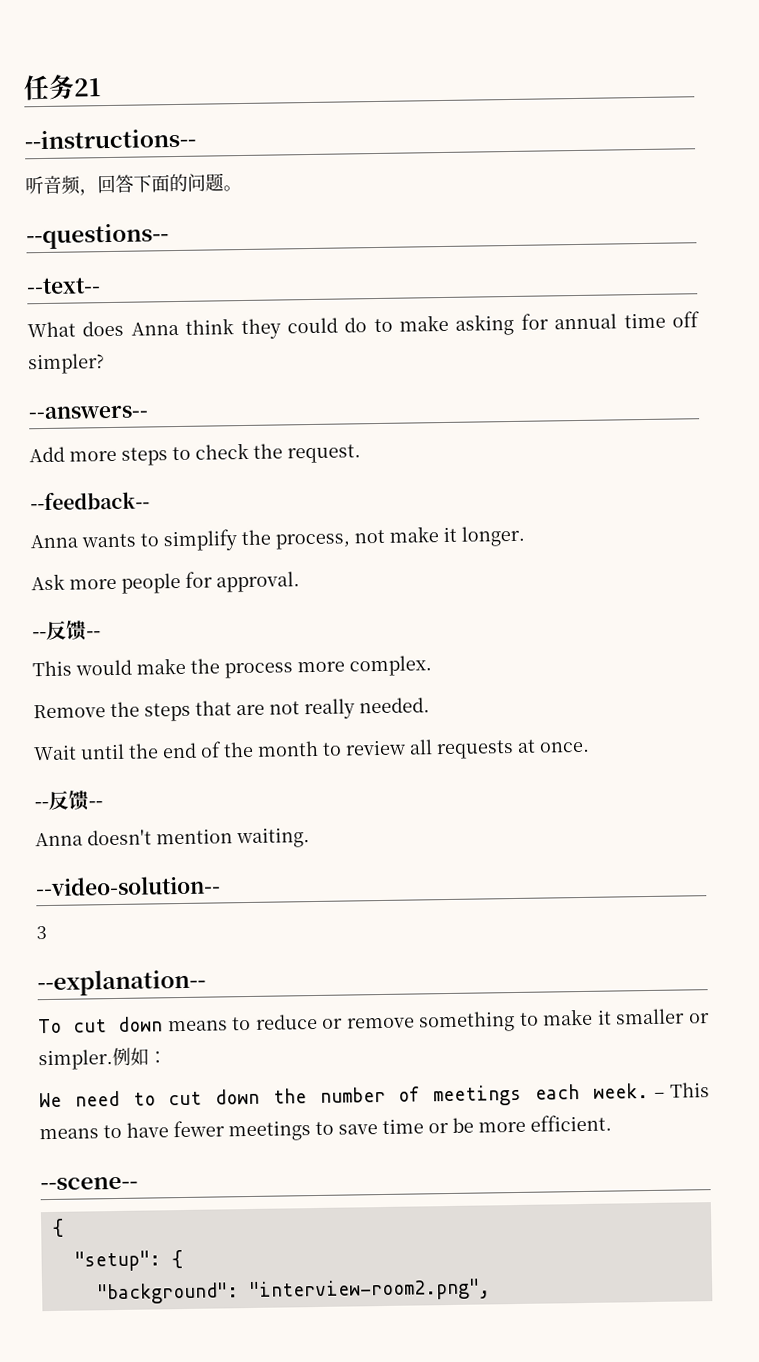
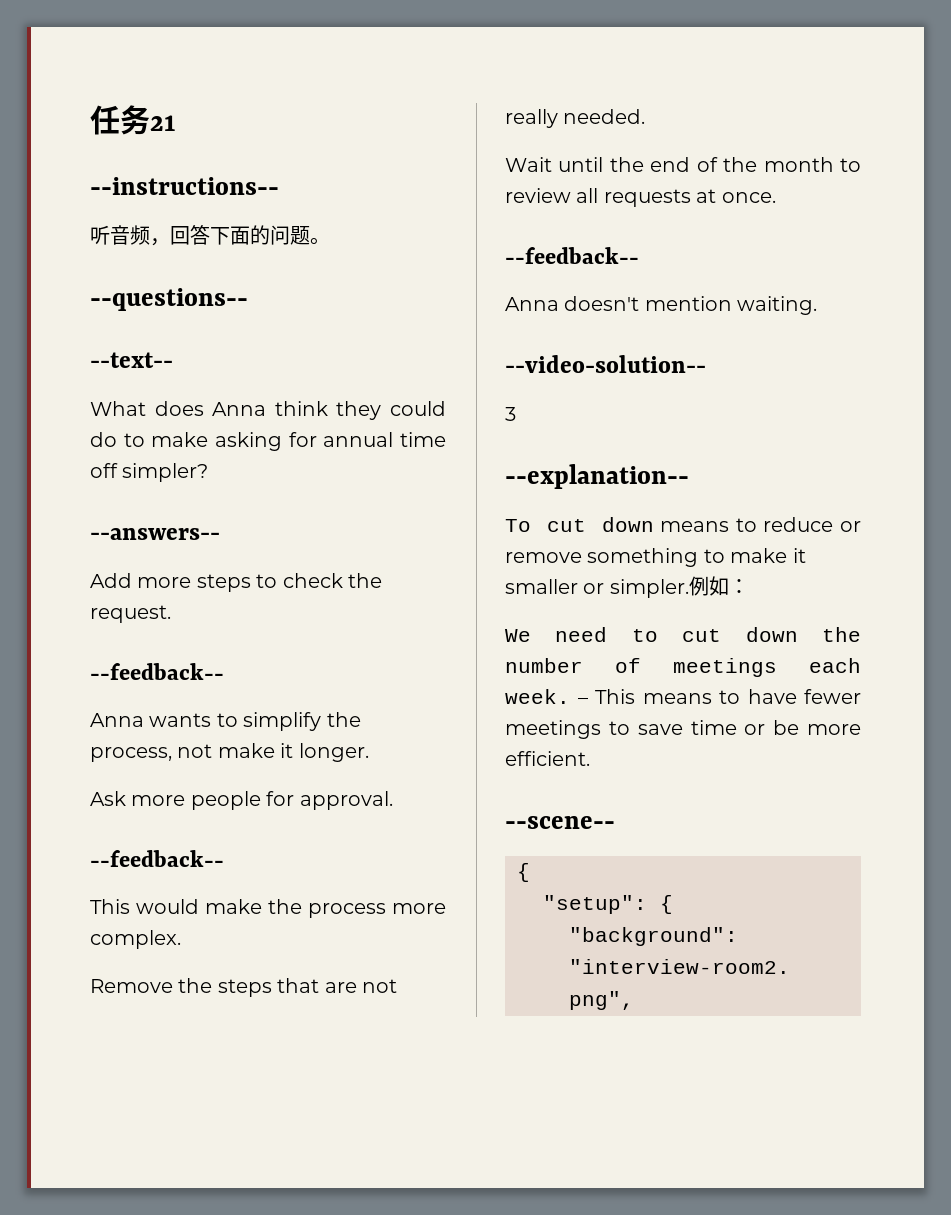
  Ask more people for approval.
- --反馈--
+ --feedback--
  Wait until the end of the month to review all requests at once.
- --反馈--
+ --feedback--

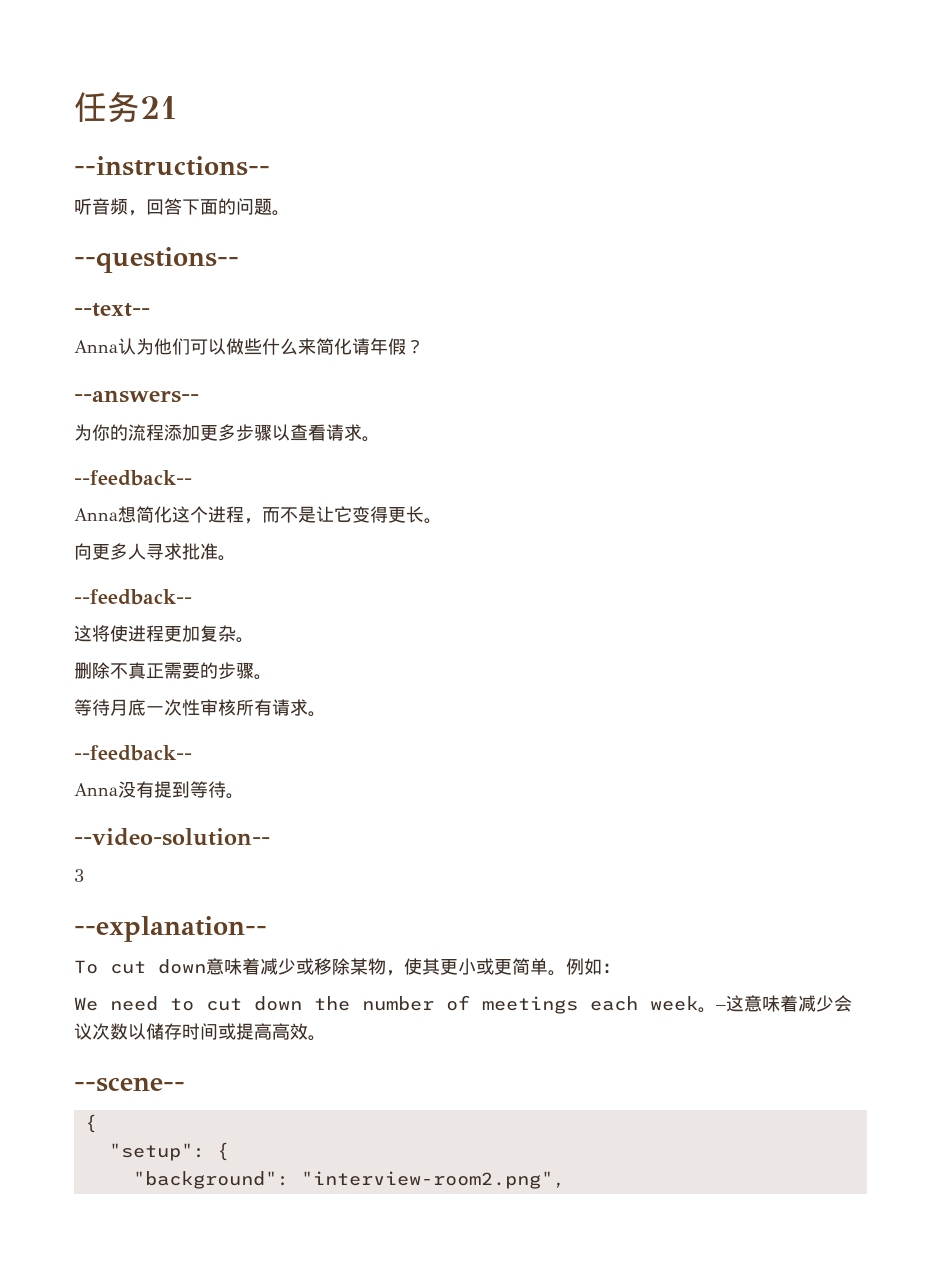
- What does Anna think they could do to make asking for annual time off simpler?
+ Anna认为他们可以做些什么来简化请年假？
  --answers--
- Add more steps to check the request.
+ 为你的流程添加更多步骤以查看请求。
  --feedback--
- Anna wants to simplify the process, not make it longer.
- Ask more people for approval.
+ Anna想简化这个进程，而不是让它变得更长。
+ 向更多人寻求批准。
  --feedback--
- This would make the process more complex.
- Remove the steps that are not really needed.
- Wait until the end of the month to review all requests at once.
+ 这将使进程更加复杂。
+ 删除不真正需要的步骤。
+ 等待月底一次性审核所有请求。
  --feedback--
- Anna doesn't mention waiting.
+ Anna没有提到等待。
- To cut down means to reduce or remove something to make it smaller or simpler.
+ To cut down意味着减少或移除某物，使其更小或更简单。
- We need to cut down the number of meetings each week. – This means to have fewer meetings to save time or be more efficient.
+ We need to cut down the number of meetings each week。–这意味着减少会议次数以储存时间或提高高效。

